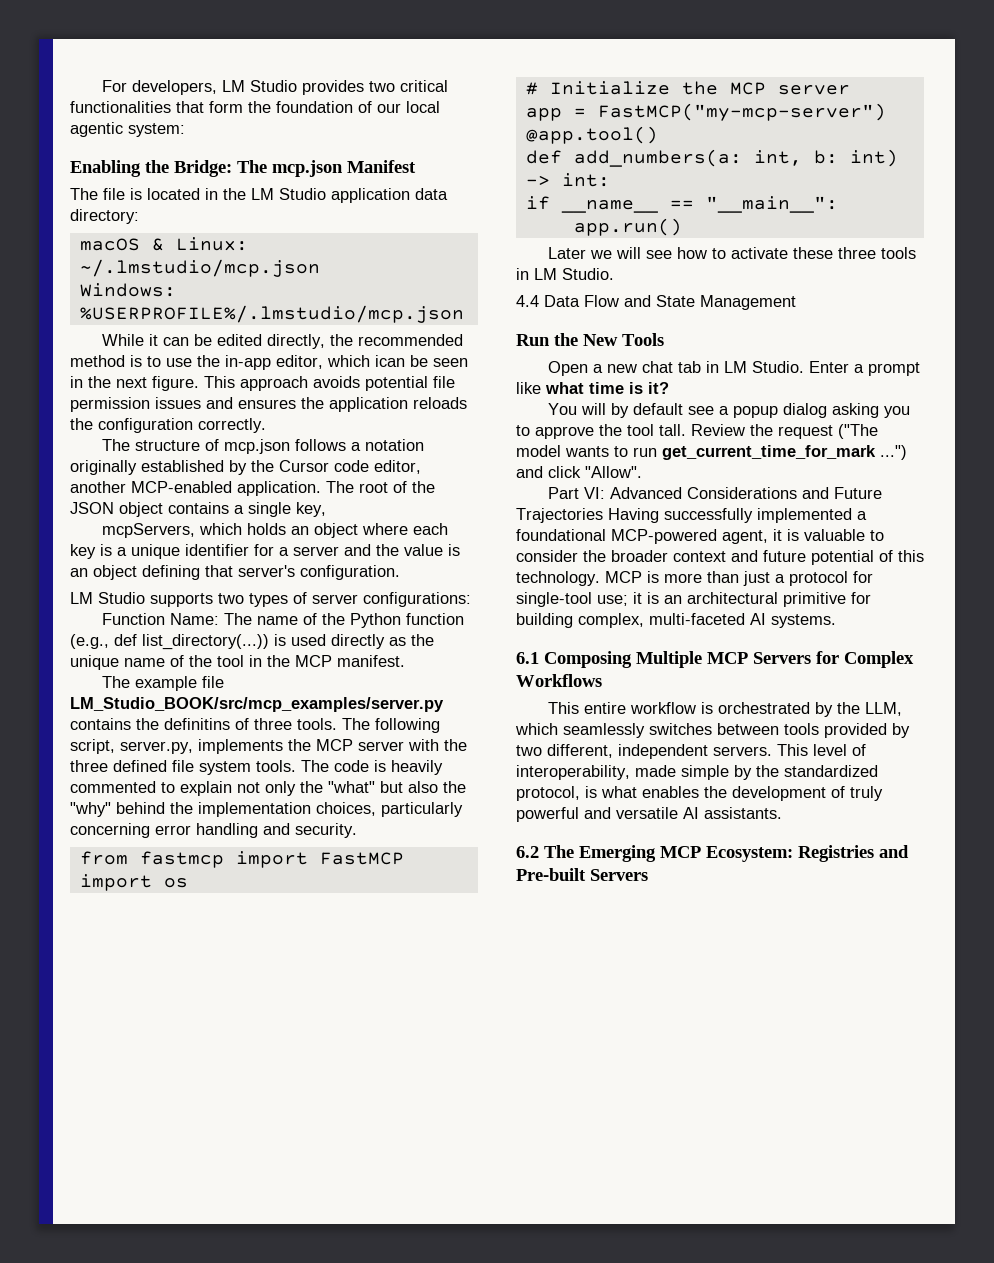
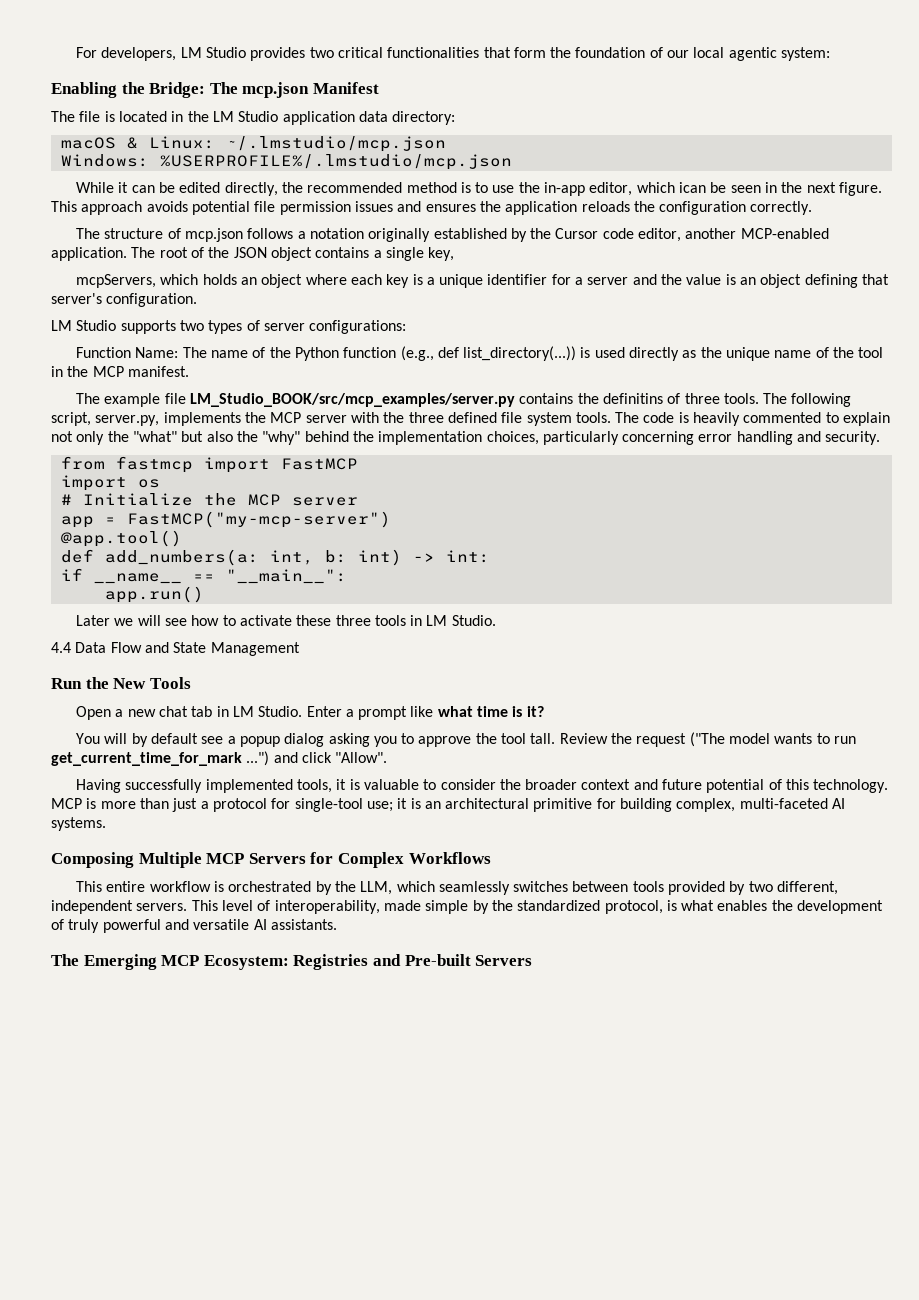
- Part VI: Advanced Considerations and Future Trajectories Having successfully implemented a foundational MCP-powered agent, it is valuable to consider the broader context and future potential of this technology.
+ Having successfully implemented tools, it is valuable to consider the broader context and future potential of this technology.
- 6.1 Composing Multiple MCP Servers for Complex Workflows
+ Composing Multiple MCP Servers for Complex Workflows
- 6.2 The Emerging MCP Ecosystem: Registries and Pre-built Servers
+ The Emerging MCP Ecosystem: Registries and Pre-built Servers

